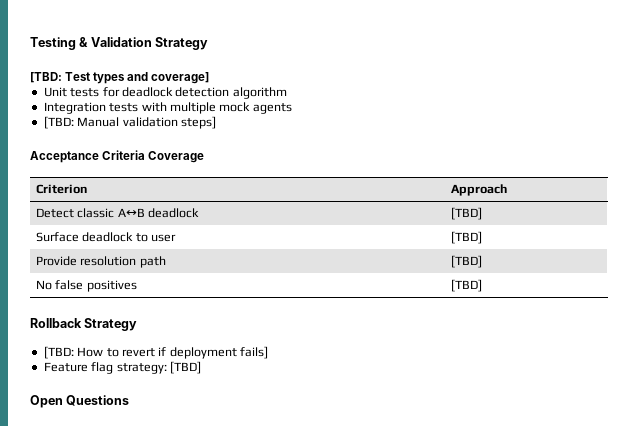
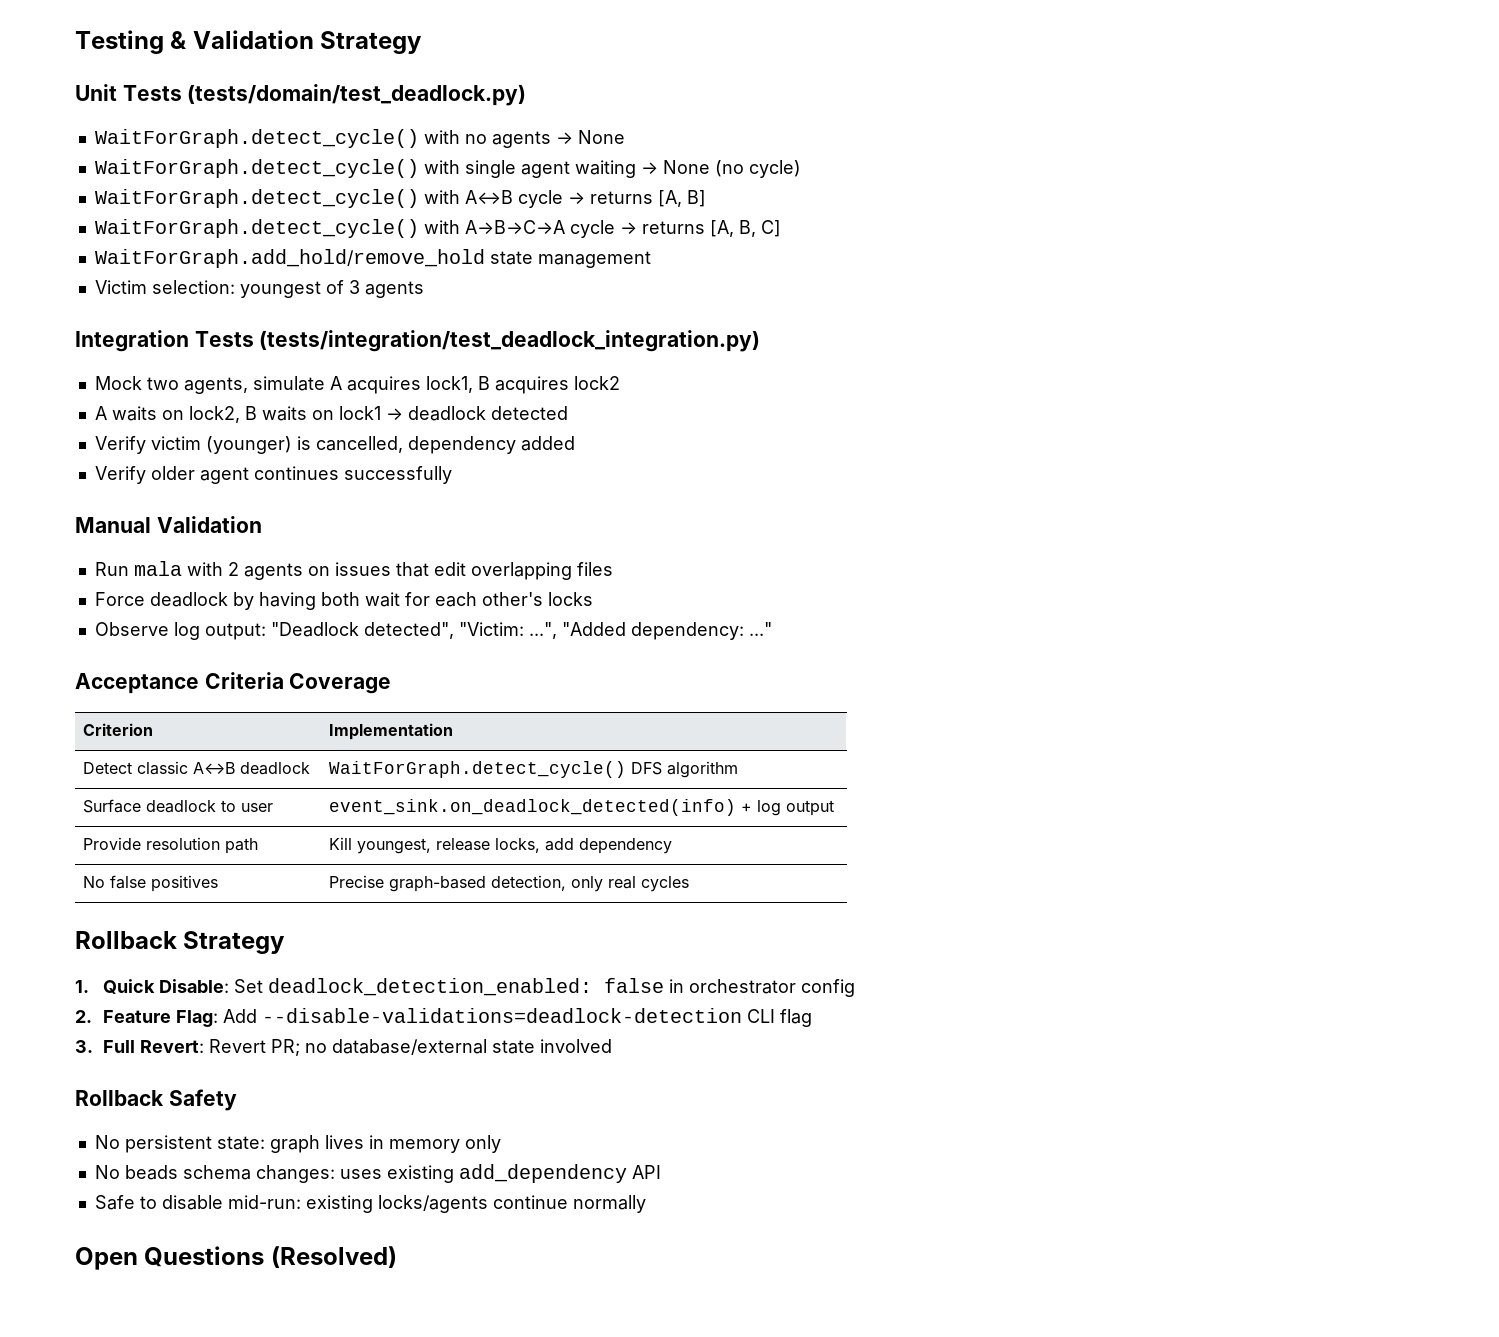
- [TBD: Test types and coverage]
- Unit tests for deadlock detection algorithm
- Integration tests with multiple mock agents
- [TBD: Manual validation steps]
+ Unit Tests (tests/domain/test_deadlock.py)
+ WaitForGraph.detect_cycle() with no agents → None
+ WaitForGraph.detect_cycle() with single agent waiting → None (no cycle)
+ WaitForGraph.detect_cycle() with A↔B cycle → returns [A, B]
+ WaitForGraph.detect_cycle() with A→B→C→A cycle → returns [A, B, C]
+ WaitForGraph.add_hold/remove_hold state management
+ Victim selection: youngest of 3 agents
+ Integration Tests (tests/integration/test_deadlock_integration.py)
+ Mock two agents, simulate A acquires lock1, B acquires lock2
+ A waits on lock2, B waits on lock1 → deadlock detected
+ Verify victim (younger) is cancelled, dependency added
+ Verify older agent continues successfully
+ Manual Validation
+ Run mala with 2 agents on issues that edit overlapping files
+ Force deadlock by having both wait for each other's locks
+ Observe log output: "Deadlock detected", "Victim: ...", "Added dependency: ..."
- Criterion | Approach
+ Criterion | Implementation
- Detect classic A↔B deadlock | [TBD]
+ Detect classic A↔B deadlock | WaitForGraph.detect_cycle() DFS algorithm
- Surface deadlock to user | [TBD]
+ Surface deadlock to user | event_sink.on_deadlock_detected(info) + log output
- Provide resolution path | [TBD]
- No false positives | [TBD]
+ Provide resolution path | Kill youngest, release locks, add dependency
+ No false positives | Precise graph-based detection, only real cycles
  Rollback Strategy
- [TBD: How to revert if deployment fails]
- Feature flag strategy: [TBD]
+ 1. Quick Disable: Set deadlock_detection_enabled: false in orchestrator config
+ 2. Feature Flag: Add --disable-validations=deadlock-detection CLI flag
+ 3. Full Revert: Revert PR; no database/external state involved
+ Rollback Safety
+ No persistent state: graph lives in memory only
+ No beads schema changes: uses existing add_dependency API
+ Safe to disable mid-run: existing locks/agents continue normally
- Open Questions
+ Open Questions (Resolved)

